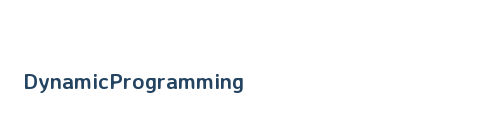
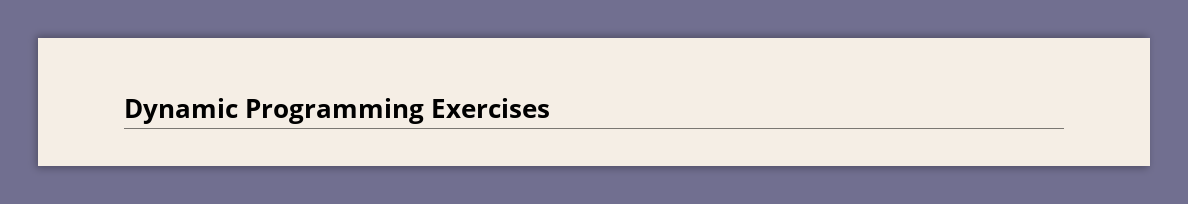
- DynamicProgramming
+ Dynamic Programming Exercises

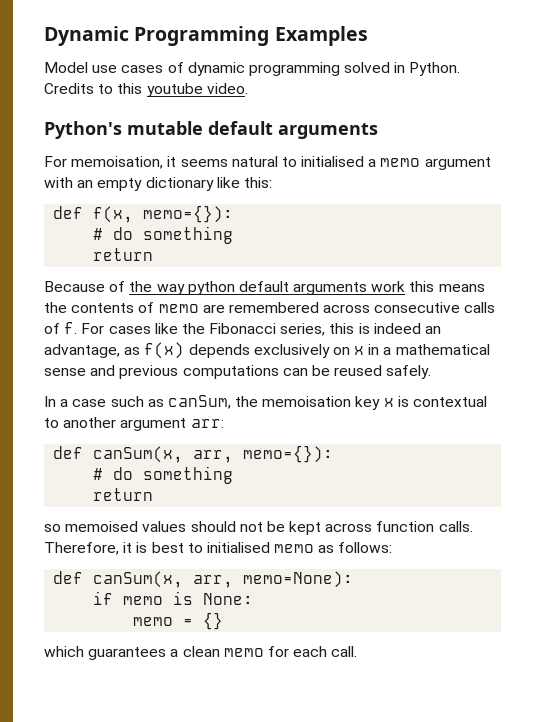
- Dynamic Programming Exercises
+ Dynamic Programming Examples
+ Model use cases of dynamic programming solved in Python. Credits to this youtube video.
+ Python's mutable default arguments
+ For memoisation, it seems natural to initialised a memo argument with an empty dictionary like this:
+ def f(x, memo={}):
+ # do something
+ return
+ Because of the way python default arguments work this means the contents of memo are remembered across consecutive calls of f. For cases like the Fibonacci series, this is indeed an advantage, as f(x) depends exclusively on x in a mathematical sense and previous computations can be reused safely.
+ In a case such as canSum, the memoisation key x is contextual to another argument arr:
+ def canSum(x, arr, memo={}):
+ # do something
+ return
+ so memoised values should not be kept across function calls. Therefore, it is best to initialised memo as follows:
+ def canSum(x, arr, memo=None):
+ if memo is None:
+ memo = {}
+ which guarantees a clean memo for each call.

